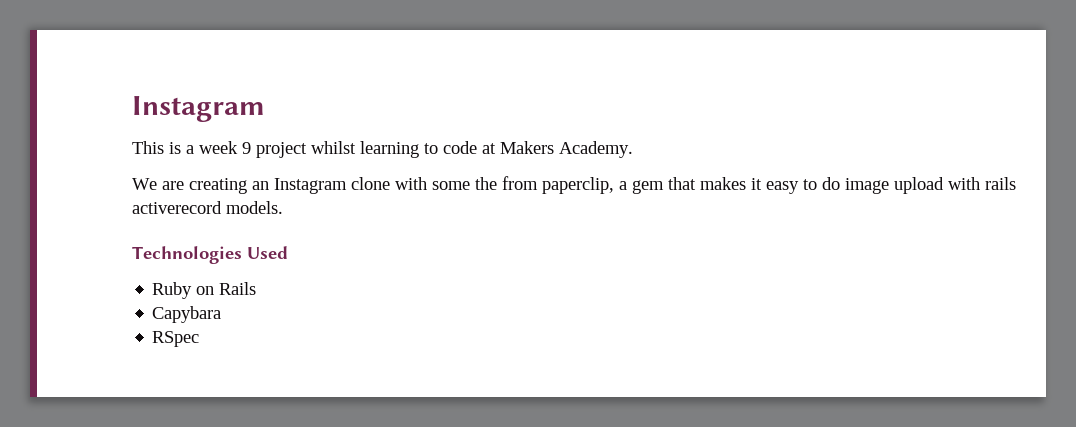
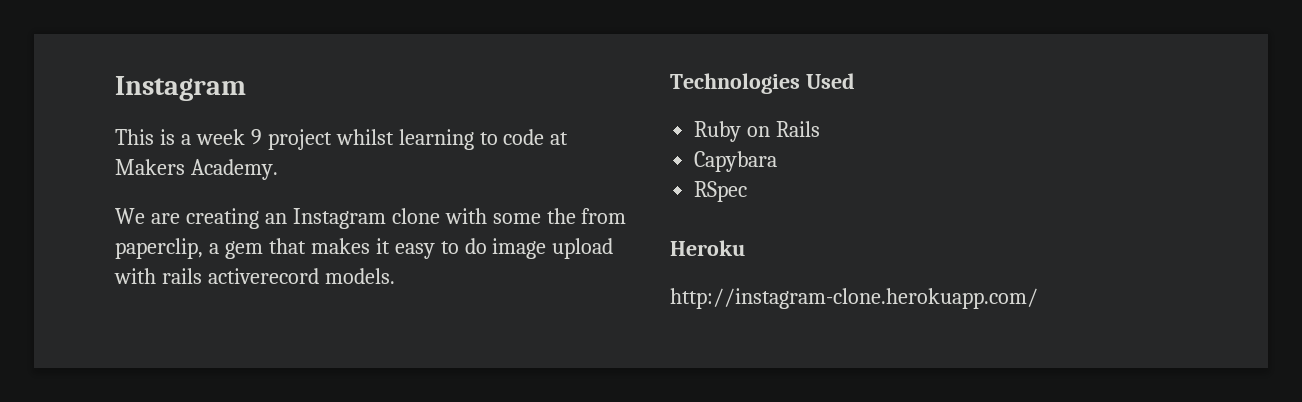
+ Heroku
+ http://instagram-clone.herokuapp.com/

